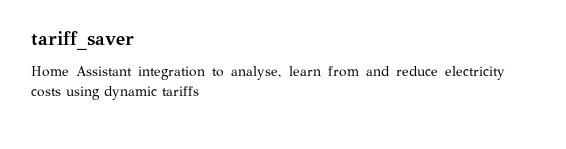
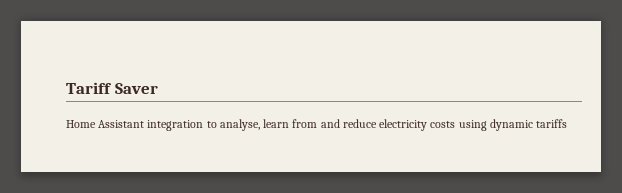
- tariff_saver
+ Tariff Saver

